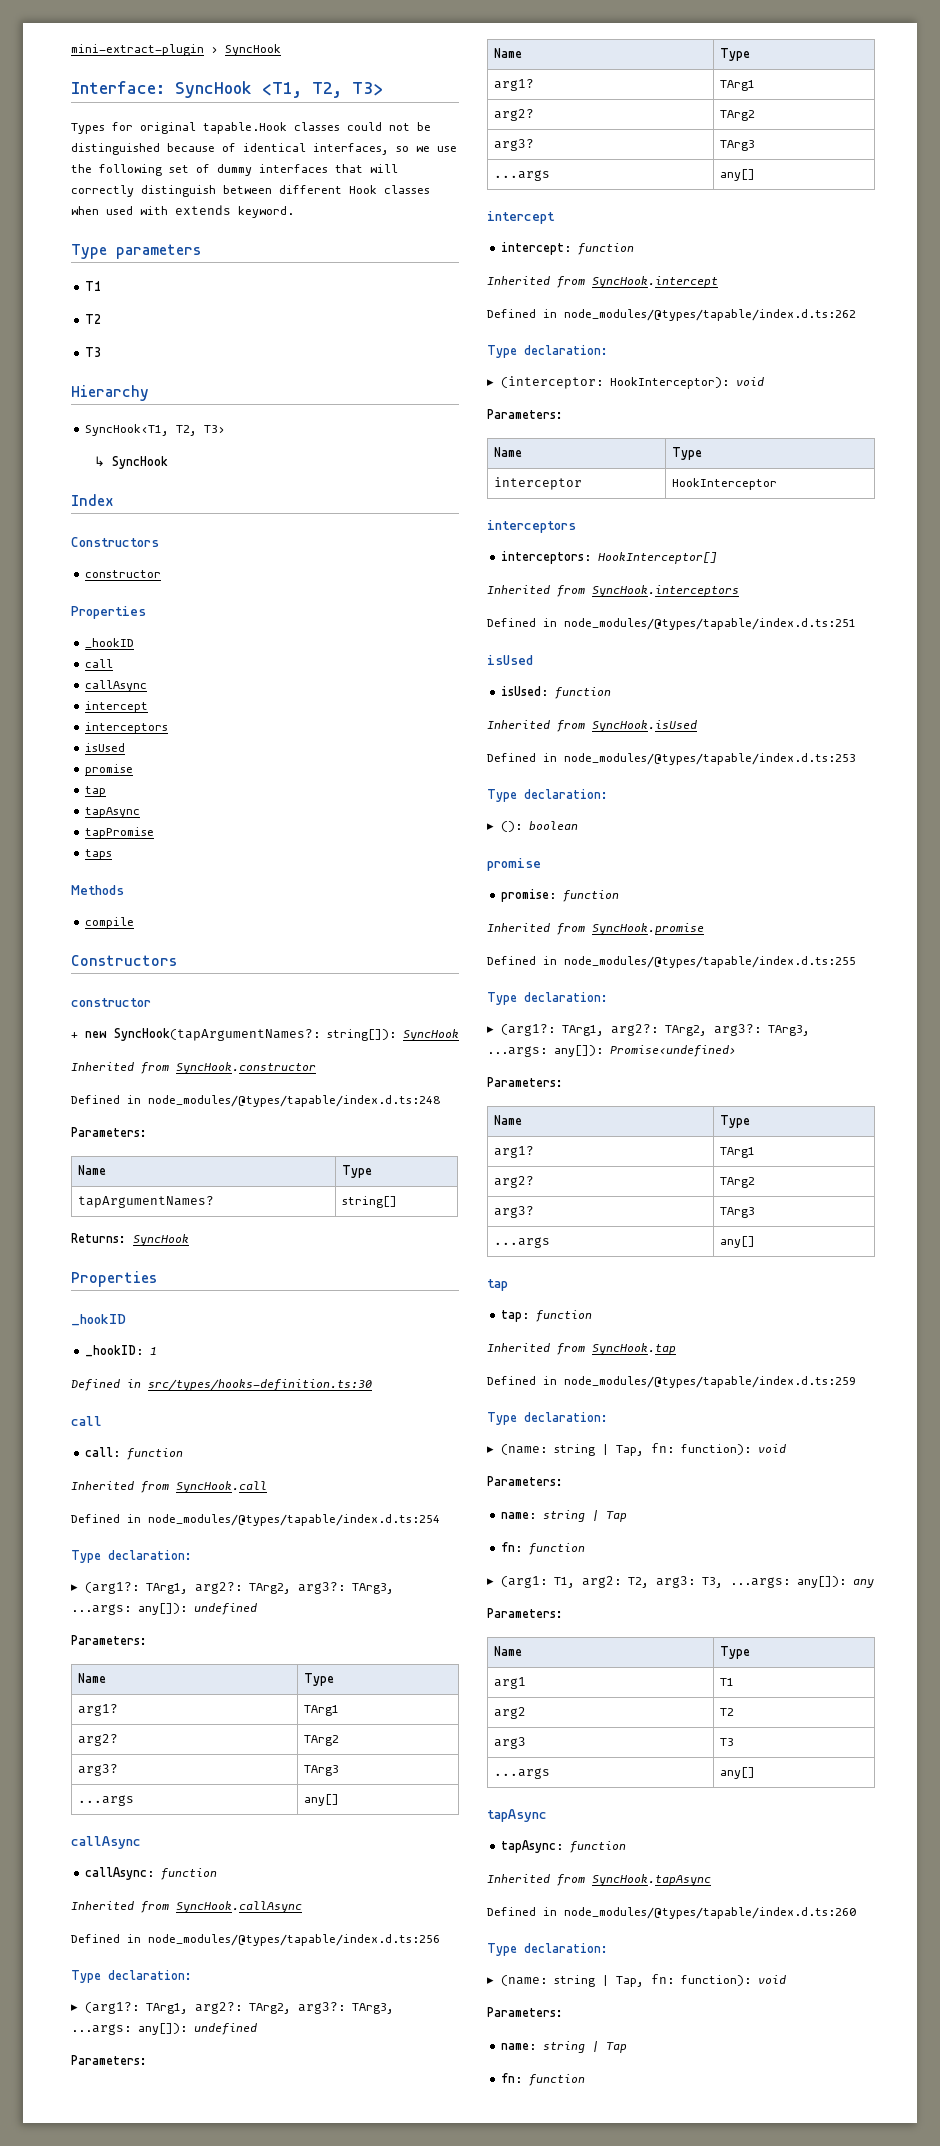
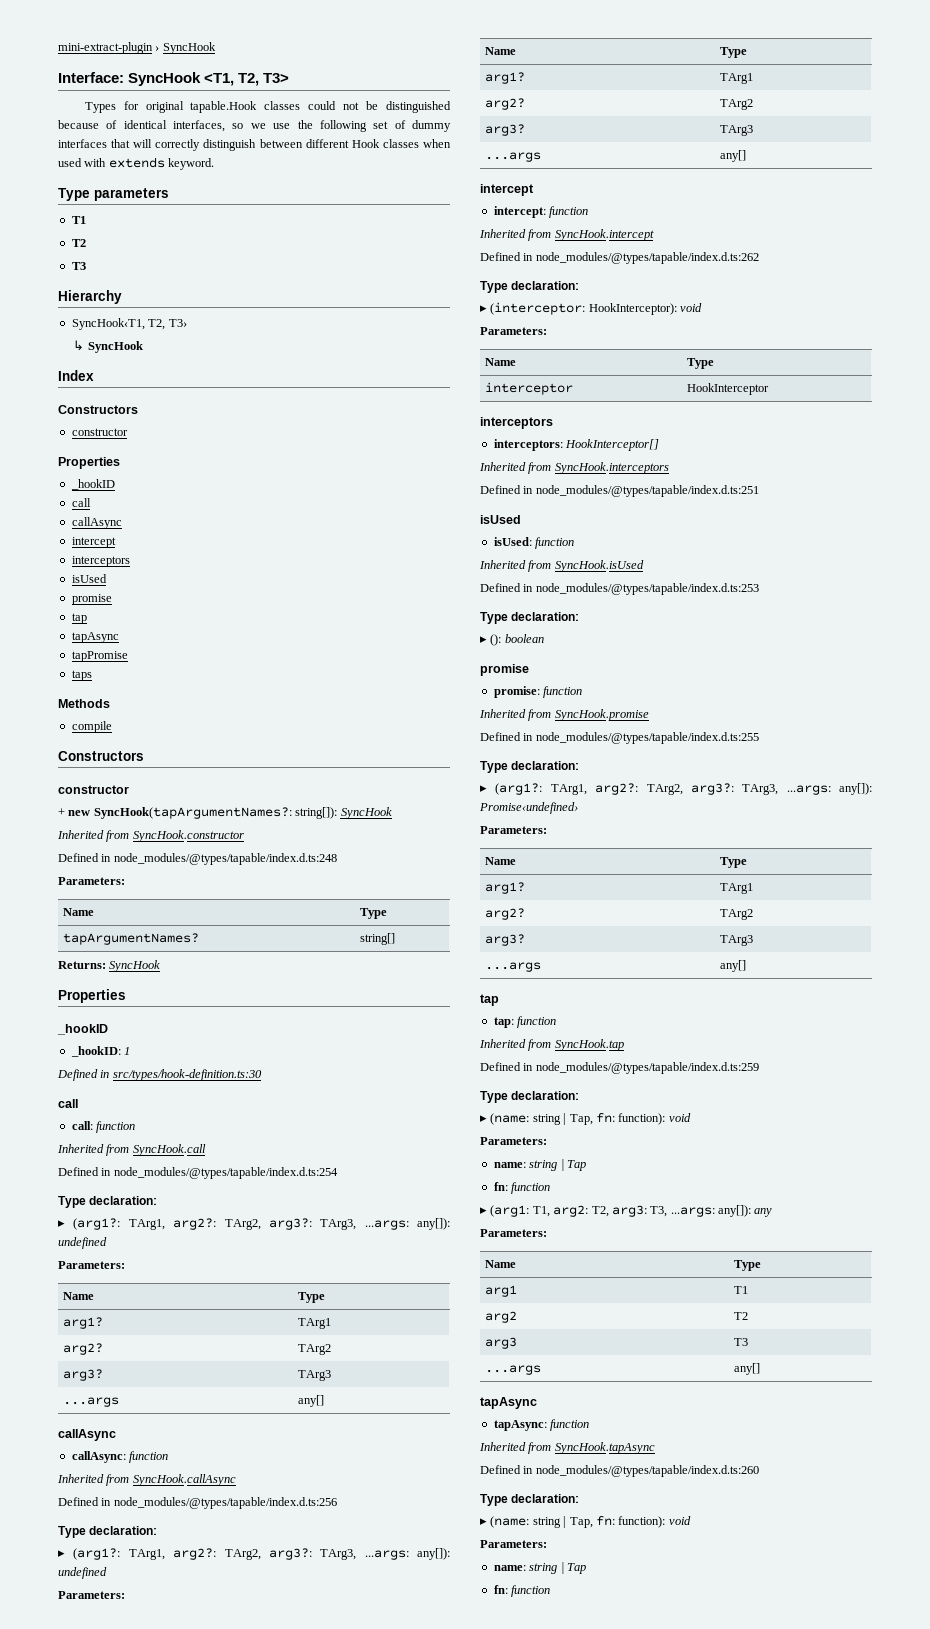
- Defined in src/types/hooks-definition.ts:30
+ Defined in src/types/hook-definition.ts:30

